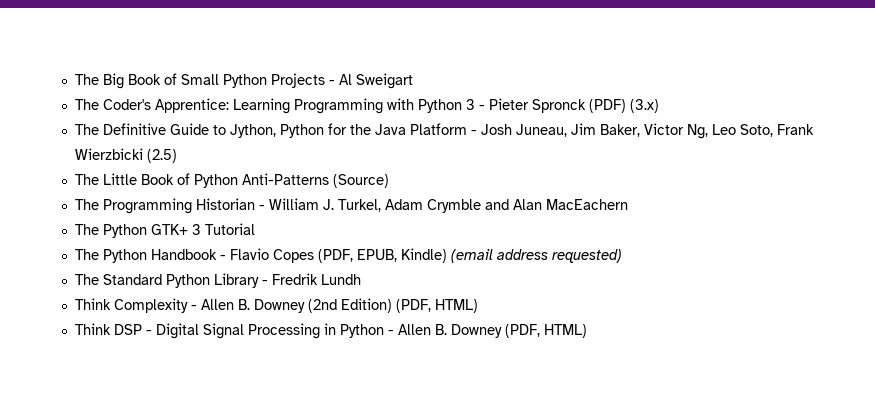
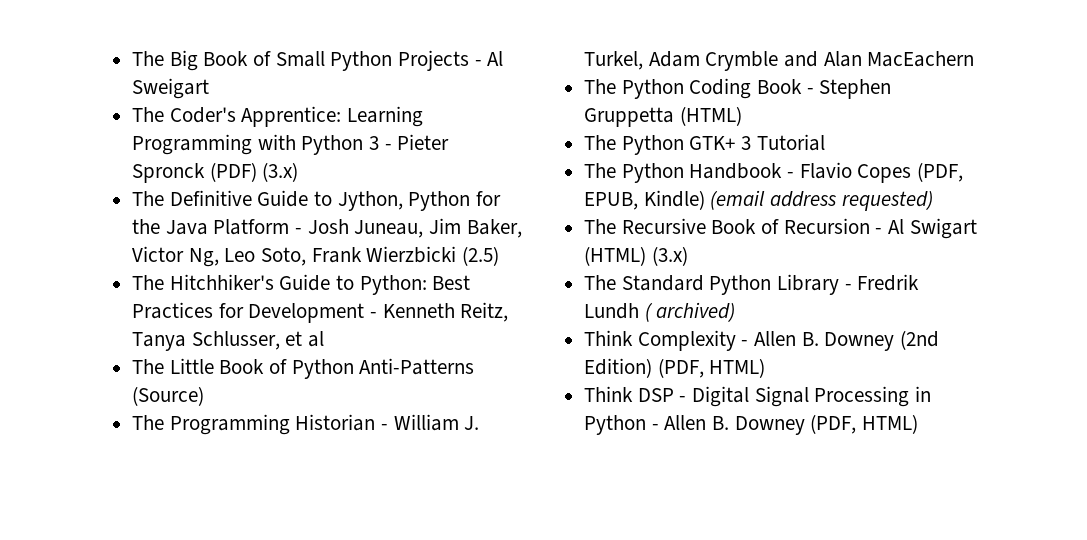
+ The Hitchhiker's Guide to Python: Best Practices for Development - Kenneth Reitz, Tanya Schlusser, et al
+ The Python Coding Book - Stephen Gruppetta (HTML)
+ The Recursive Book of Recursion - Al Swigart (HTML) (3.x)
- The Standard Python Library - Fredrik Lundh
+ The Standard Python Library - Fredrik Lundh ( archived)

